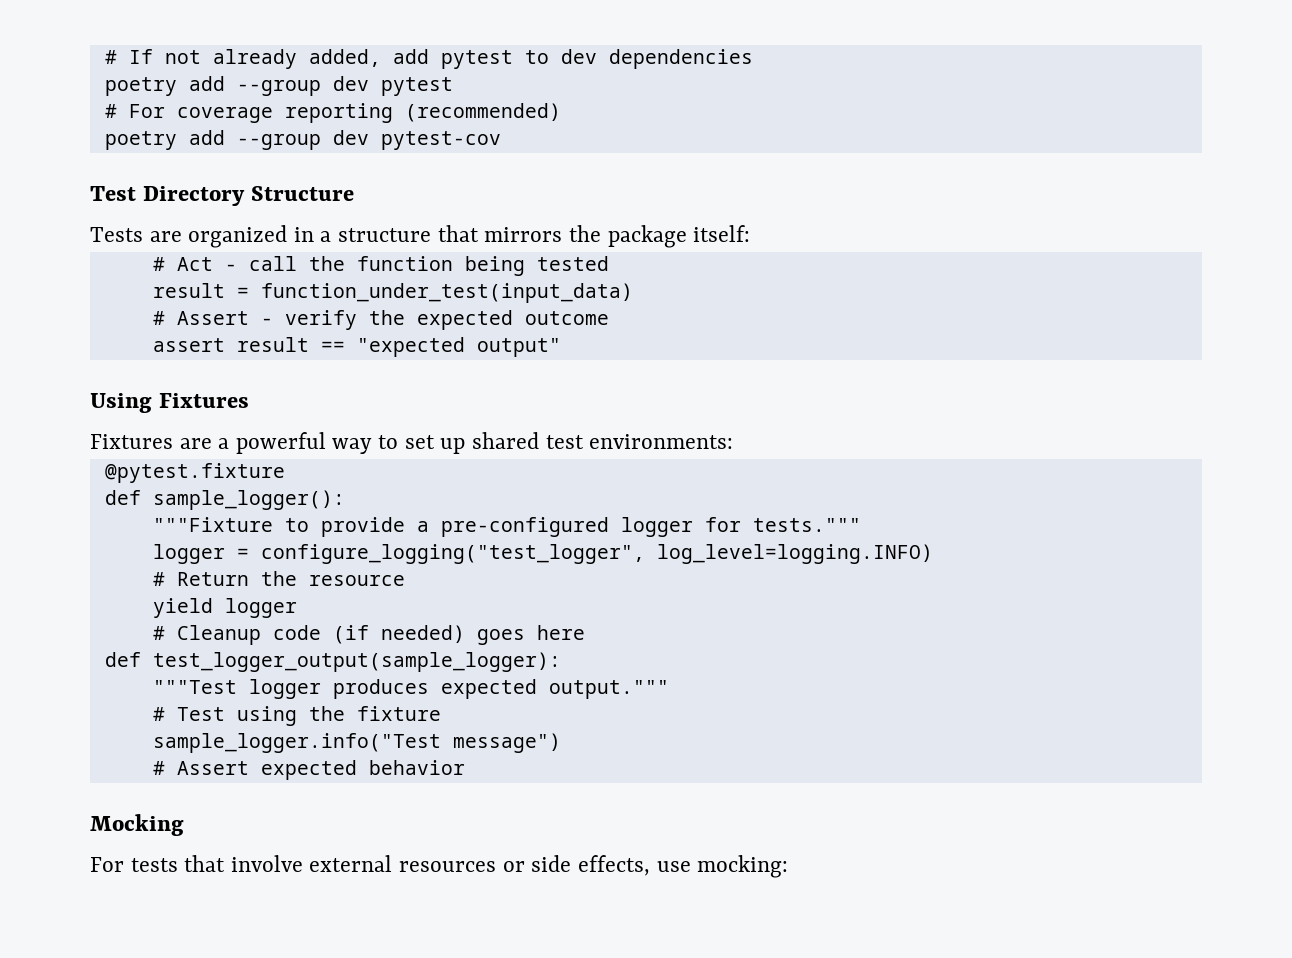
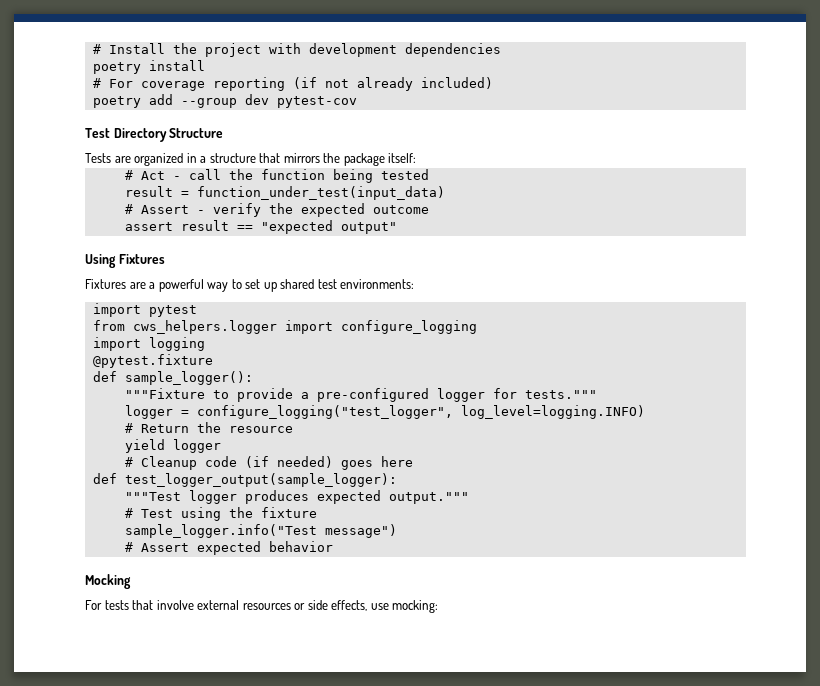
- # If not already added, add pytest to dev dependencies
- poetry add --group dev pytest
+ # Install the project with development dependencies
+ poetry install
- # For coverage reporting (recommended)
+ # For coverage reporting (if not already included)
+ import pytest
+ from cws_helpers.logger import configure_logging
+ import logging

